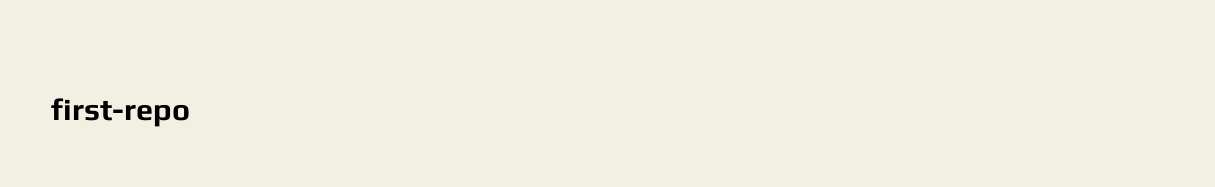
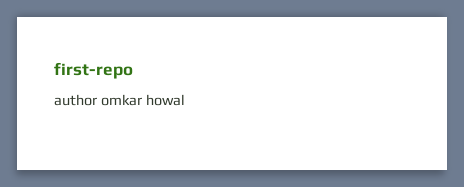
+ author omkar howal

